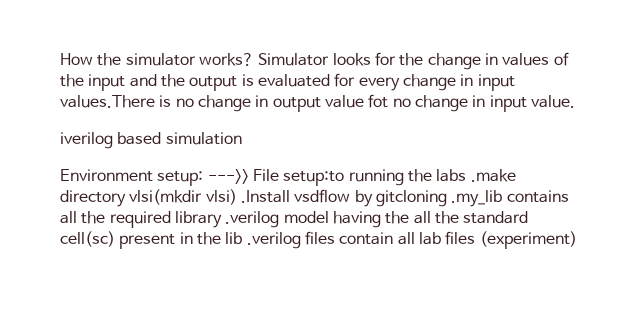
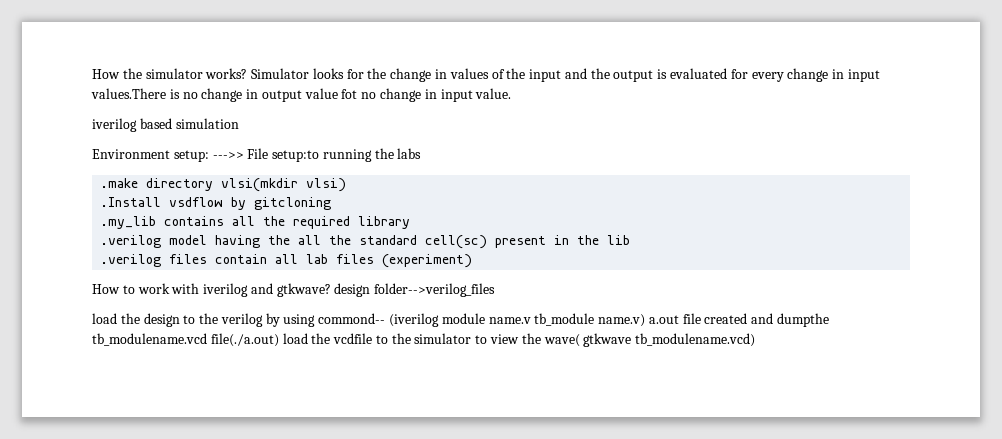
- Environment setup: --->> File setup:to running the labs .make directory vlsi(mkdir vlsi) .Install vsdflow by gitcloning .my_lib contains all the required library .verilog model having the all the standard cell(sc) present in the lib .verilog files contain all lab files (experiment)
+ Environment setup: --->> File setup:to running the labs
+ .make directory vlsi(mkdir vlsi)
+ .Install vsdflow by gitcloning
+ .my_lib contains all the required library
+ .verilog model having the all the standard cell(sc) present in the lib
+ .verilog files contain all lab files (experiment)
+ How to work with iverilog and gtkwave? design folder-->verilog_files
+ load the design to the verilog by using commond-- (iverilog module name.v tb_module name.v) a.out file created and dumpthe tb_modulename.vcd file(./a.out) load the vcdfile to the simulator to view the wave( gtkwave tb_modulename.vcd)

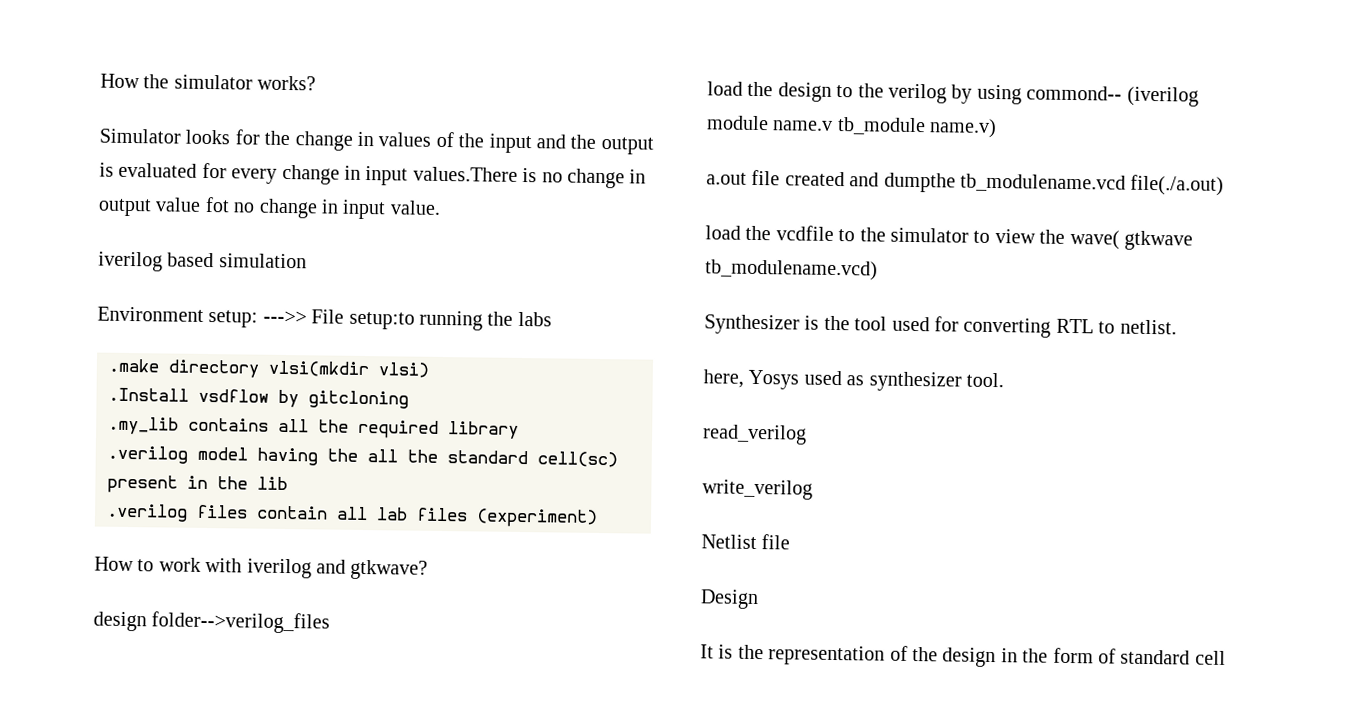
- How the simulator works? Simulator looks for the change in values of the input and the output is evaluated for every change in input values.There is no change in output value fot no change in input value.
+ How the simulator works?
+ Simulator looks for the change in values of the input and the output is evaluated for every change in input values.There is no change in output value fot no change in input value.
- How to work with iverilog and gtkwave? design folder-->verilog_files
+ How to work with iverilog and gtkwave?
+ design folder-->verilog_files
- load the design to the verilog by using commond-- (iverilog module name.v tb_module name.v) a.out file created and dumpthe tb_modulename.vcd file(./a.out) load the vcdfile to the simulator to view the wave( gtkwave tb_modulename.vcd)
+ load the design to the verilog by using commond-- (iverilog module name.v tb_module name.v)
+ a.out file created and dumpthe tb_modulename.vcd file(./a.out)
+ load the vcdfile to the simulator to view the wave( gtkwave tb_modulename.vcd)
+ Synthesizer is the tool used for converting RTL to netlist.
+ here, Yosys used as synthesizer tool.
+ read_verilog
+ write_verilog
+ Netlist file
+ Design
+ It is the representation of the design in the form of standard cell

